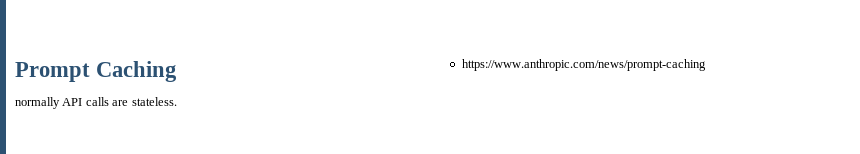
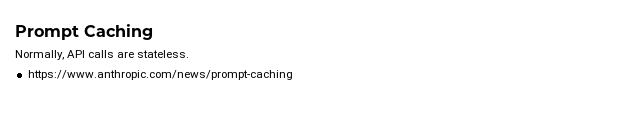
- normally API calls are stateless.
+ Normally, API calls are stateless.

